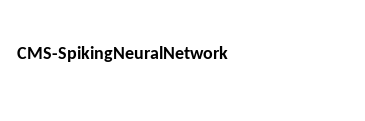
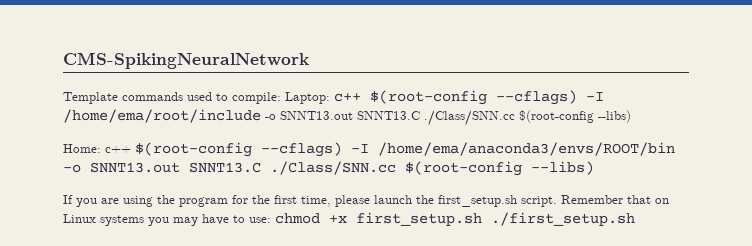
+ Template commands used to compile: Laptop: c++ $(root-config --cflags) -I /home/ema/root/include -o SNNT13.out SNNT13.C ./Class/SNN.cc $(root-config --libs)
+ Home: c++ $(root-config --cflags) -I /home/ema/anaconda3/envs/ROOT/bin -o SNNT13.out SNNT13.C ./Class/SNN.cc $(root-config --libs)
+ If you are using the program for the first time, please launch the first_setup.sh script. Remember that on Linux systems you may have to use: chmod +x first_setup.sh ./first_setup.sh

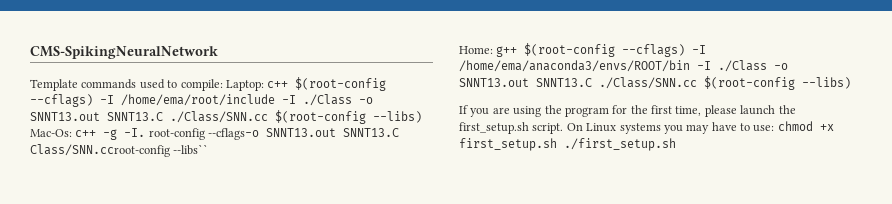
- Template commands used to compile: Laptop: c++ $(root-config --cflags) -I /home/ema/root/include -o SNNT13.out SNNT13.C ./Class/SNN.cc $(root-config --libs)
+ Template commands used to compile: Laptop: c++ $(root-config --cflags) -I /home/ema/root/include -I ./Class -o SNNT13.out SNNT13.C ./Class/SNN.cc $(root-config --libs) Mac-Os: c++ -g -I. root-config --cflags-o SNNT13.out SNNT13.C Class/SNN.ccroot-config --libs``
- Home: c++ $(root-config --cflags) -I /home/ema/anaconda3/envs/ROOT/bin -o SNNT13.out SNNT13.C ./Class/SNN.cc $(root-config --libs)
+ Home: g++ $(root-config --cflags) -I /home/ema/anaconda3/envs/ROOT/bin -I ./Class -o SNNT13.out SNNT13.C ./Class/SNN.cc $(root-config --libs)
- Remember that on Linux systems you may have to use: chmod +x first_setup.sh ./first_setup.sh
+ On Linux systems you may have to use: chmod +x first_setup.sh ./first_setup.sh

